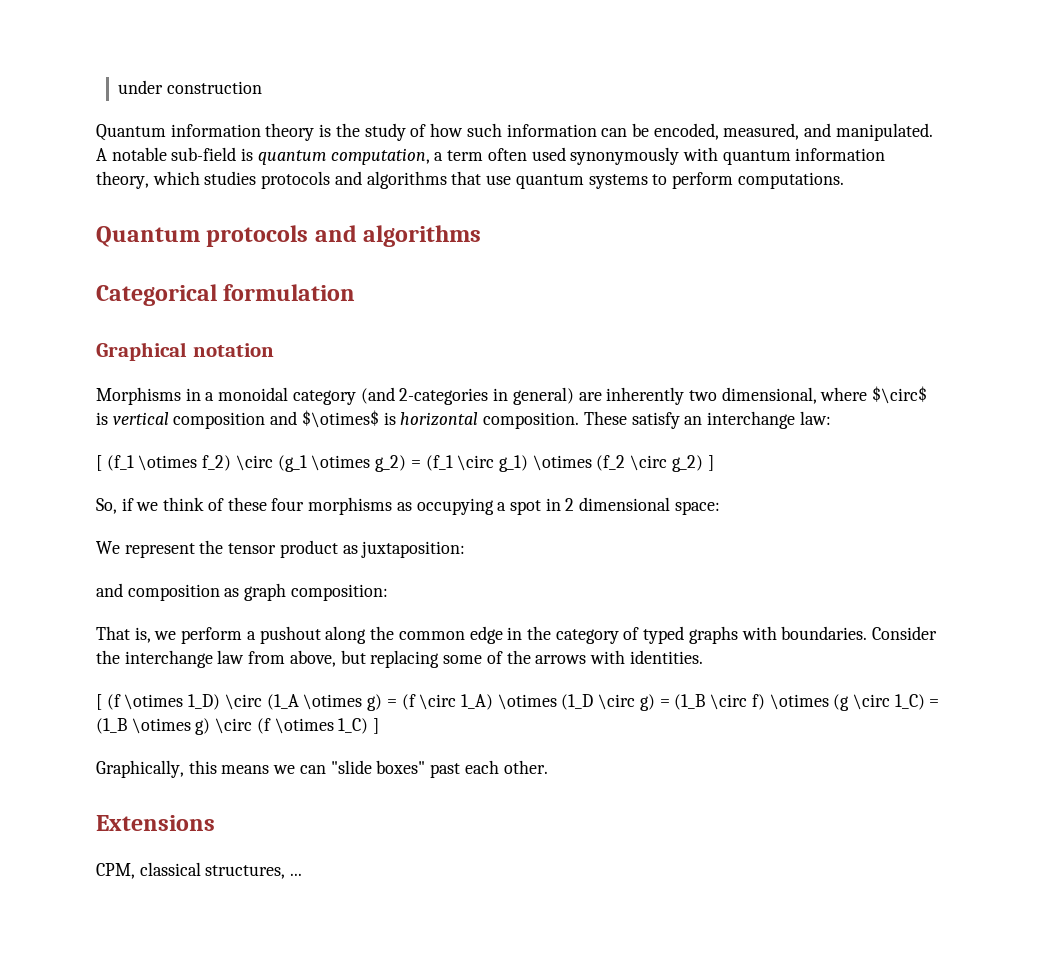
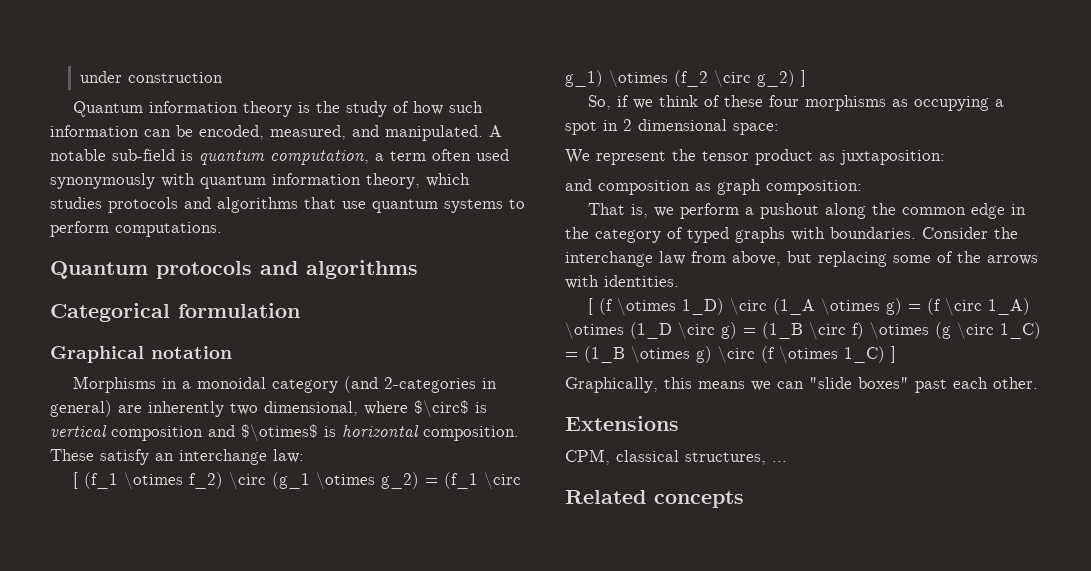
+ Related concepts

